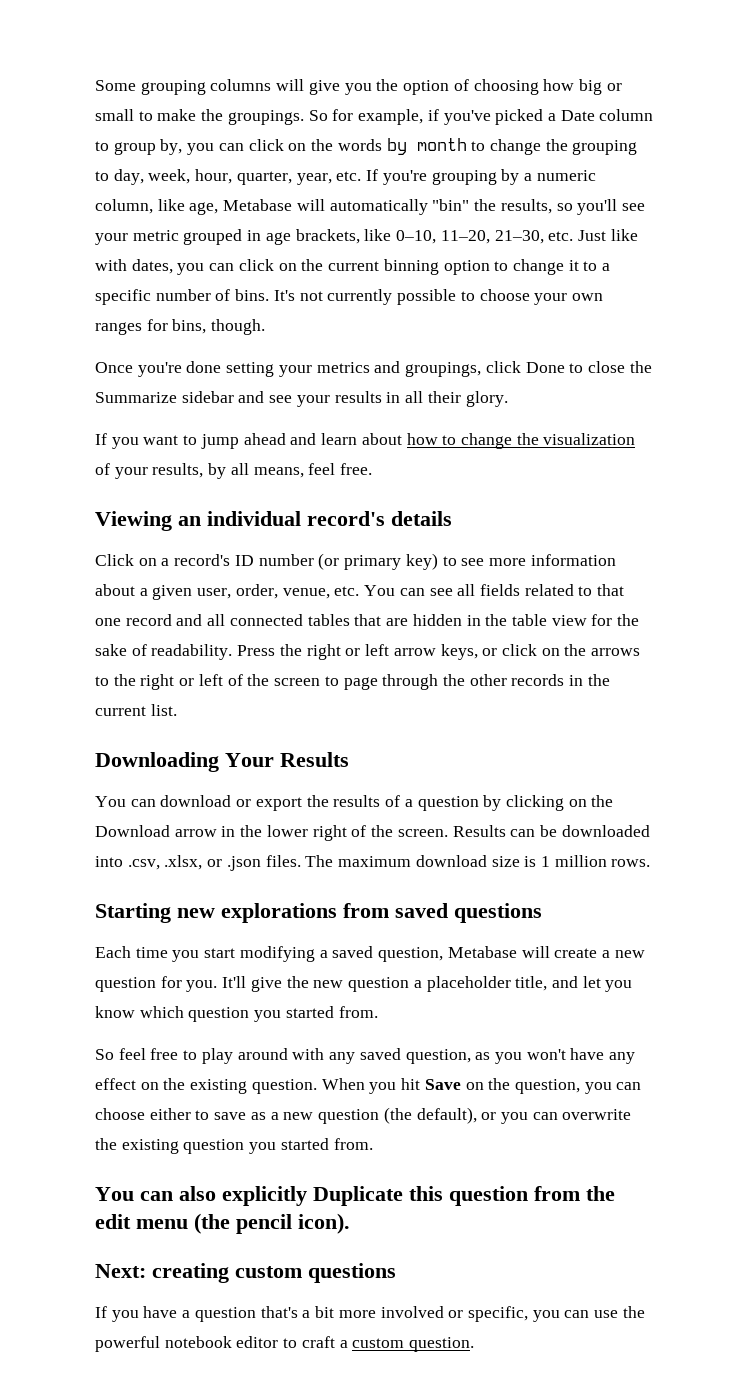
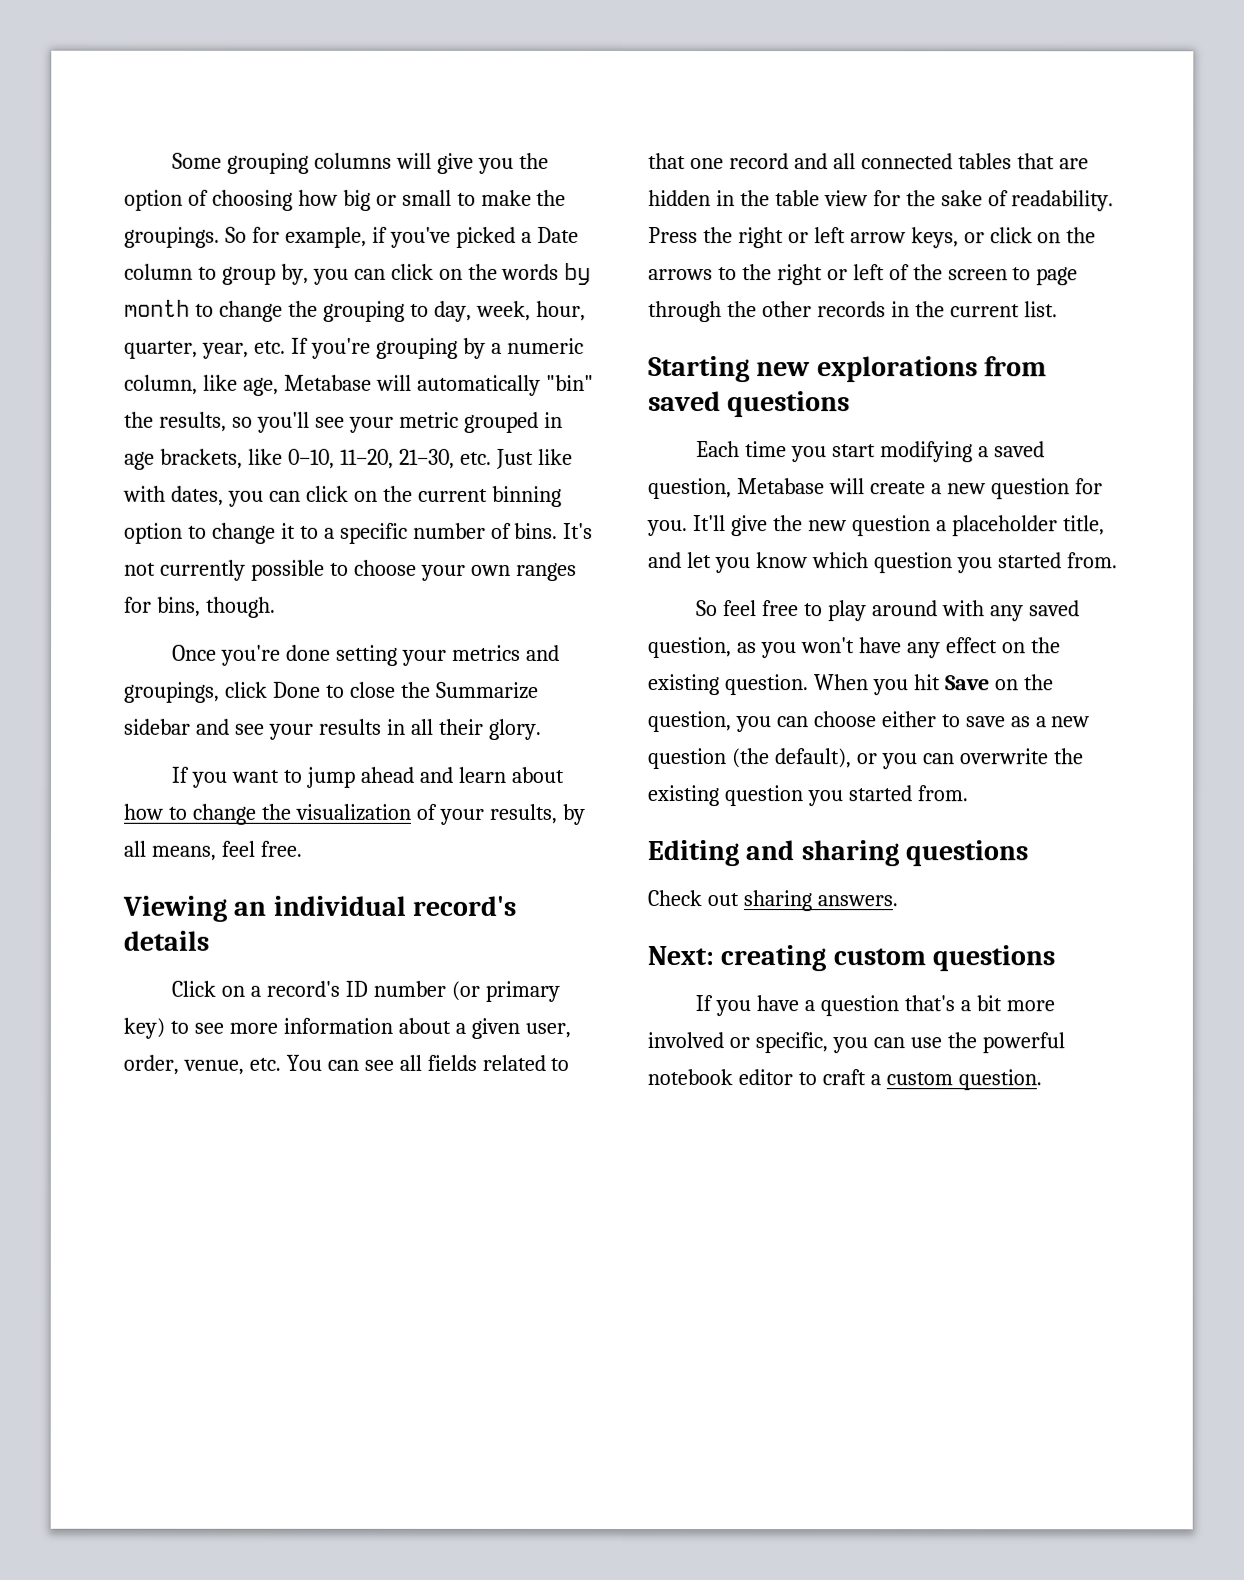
- Downloading Your Results
- You can download or export the results of a question by clicking on the Download arrow in the lower right of the screen. Results can be downloaded into .csv, .xlsx, or .json files. The maximum download size is 1 million rows.
- You can also explicitly Duplicate this question from the edit menu (the pencil icon).
+ Editing and sharing questions
+ Check out sharing answers.

